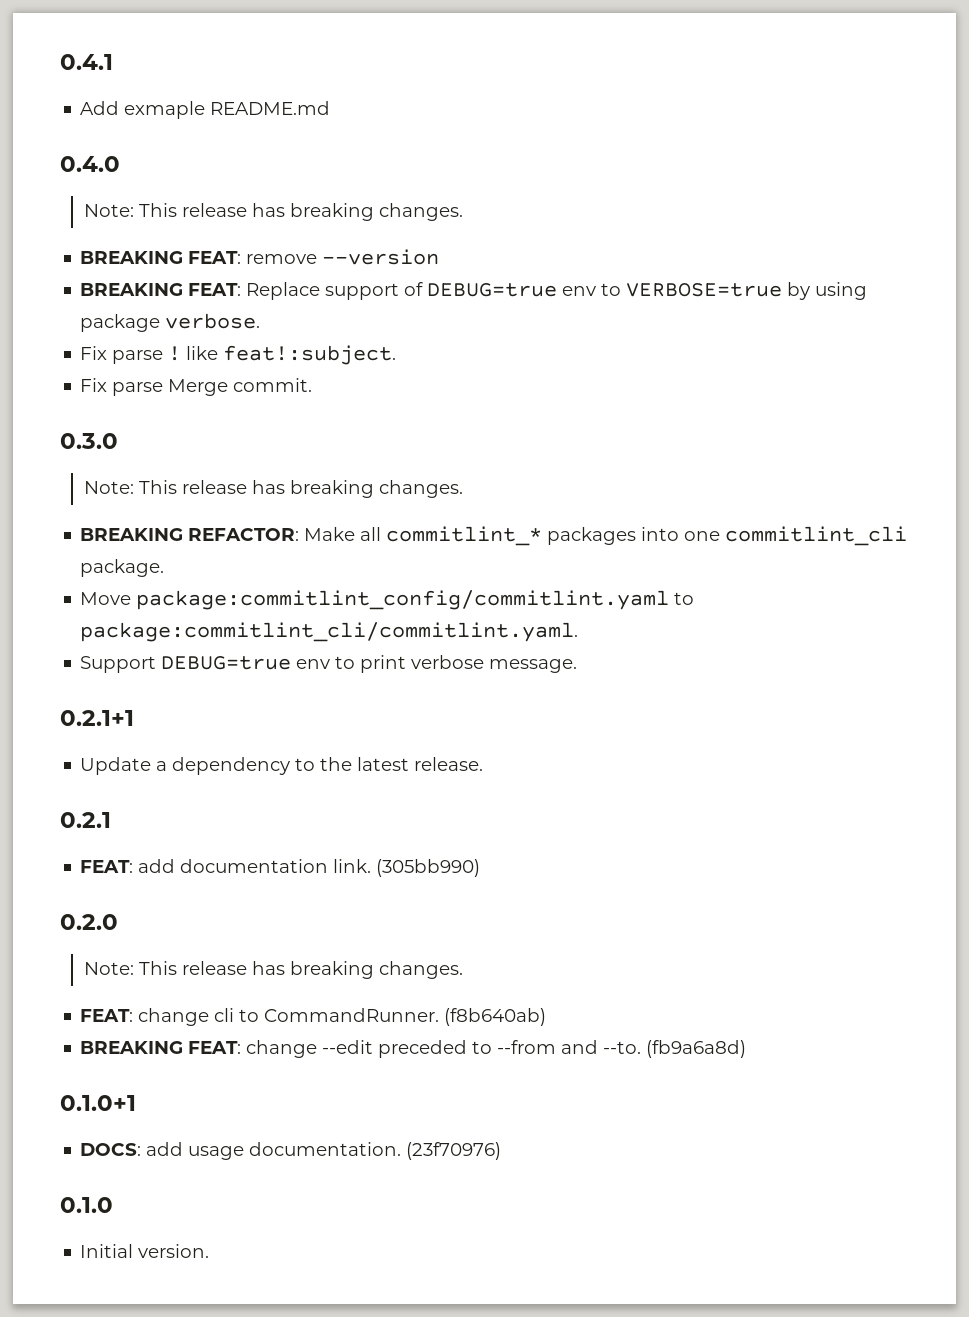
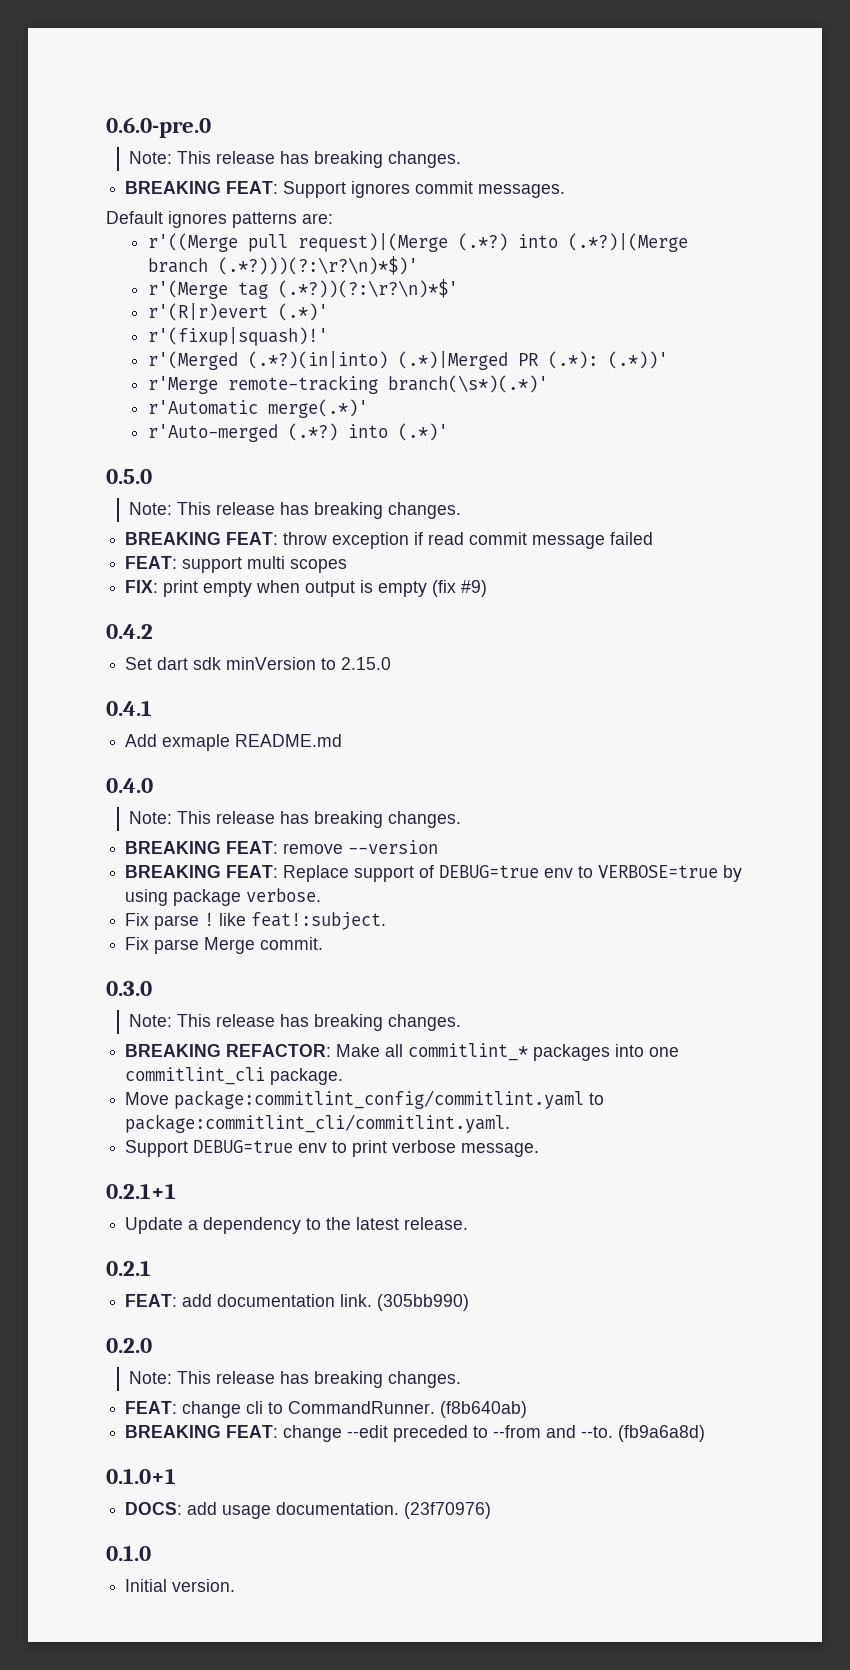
+ 0.6.0-pre.0
+ Note: This release has breaking changes.
+ BREAKING FEAT: Support ignores commit messages.
+ Default ignores patterns are:
+ r'((Merge pull request)|(Merge (.*?) into (.*?)|(Merge branch (.*?)))(?:\r?\n)*$)'
+ r'(Merge tag (.*?))(?:\r?\n)*$'
+ r'(R|r)evert (.*)'
+ r'(fixup|squash)!'
+ r'(Merged (.*?)(in|into) (.*)|Merged PR (.*): (.*))'
+ r'Merge remote-tracking branch(\s*)(.*)'
+ r'Automatic merge(.*)'
+ r'Auto-merged (.*?) into (.*)'
+ 0.5.0
+ Note: This release has breaking changes.
+ BREAKING FEAT: throw exception if read commit message failed
+ FEAT: support multi scopes
+ FIX: print empty when output is empty (fix #9)
+ 0.4.2
+ Set dart sdk minVersion to 2.15.0

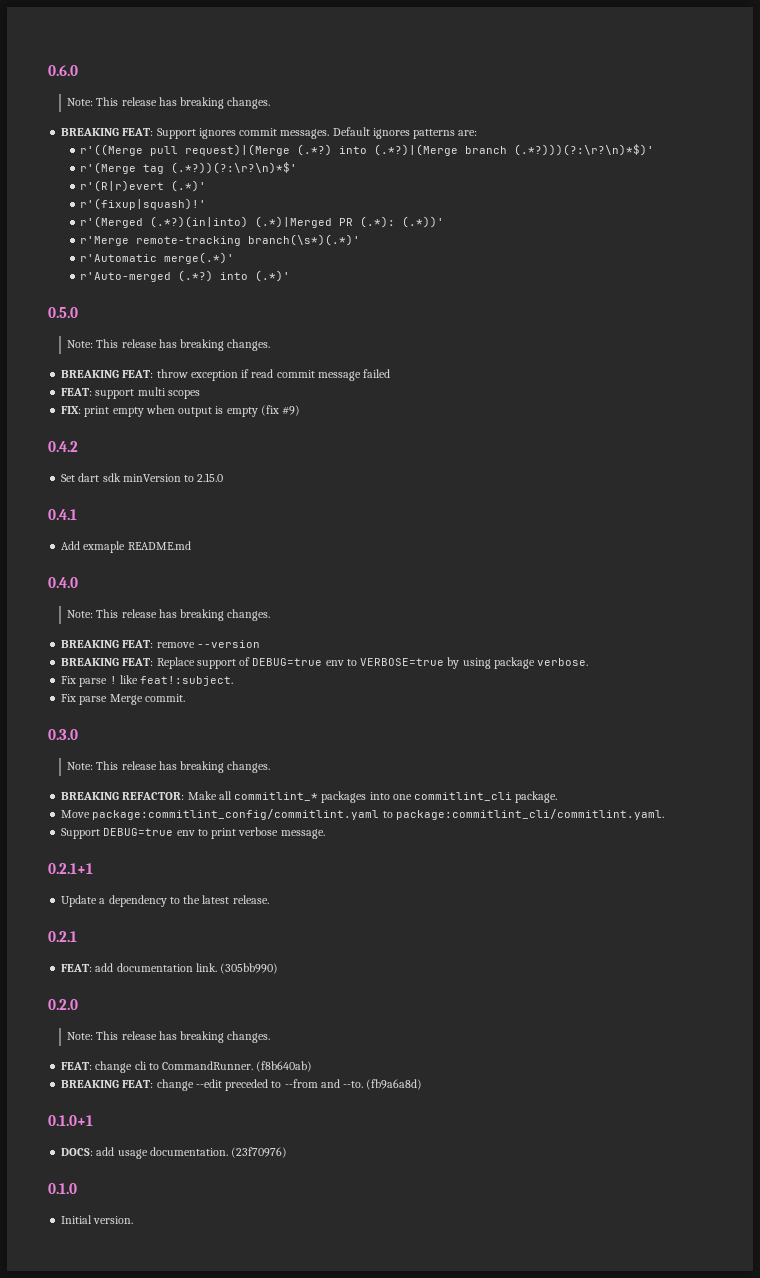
- 0.6.0-pre.0
+ 0.6.0
- BREAKING FEAT: Support ignores commit messages.
- Default ignores patterns are:
+ BREAKING FEAT: Support ignores commit messages. Default ignores patterns are:

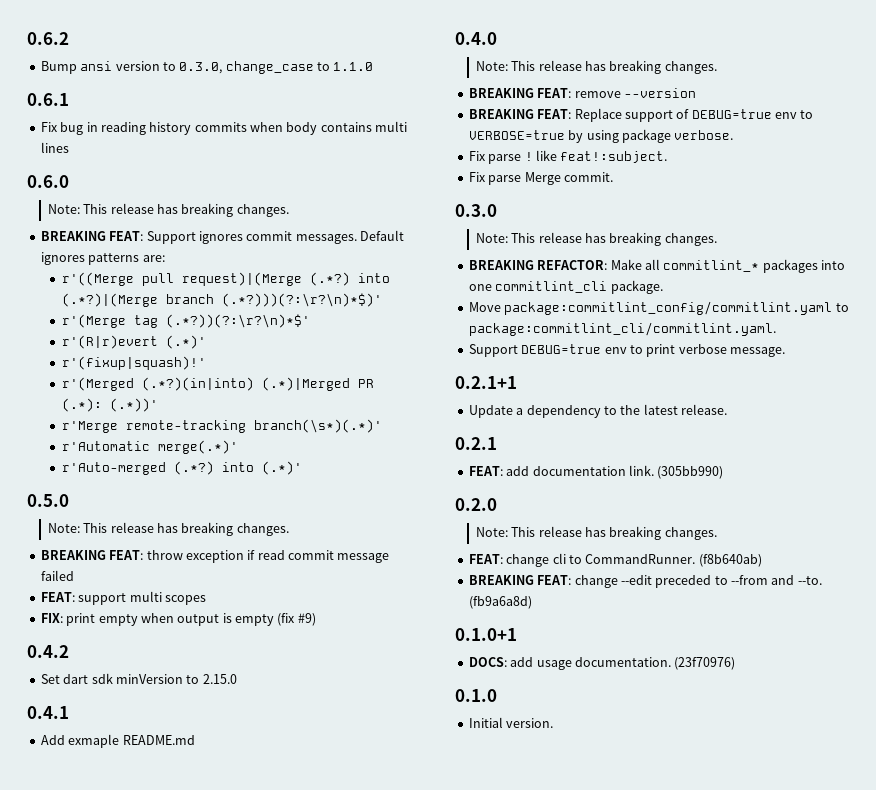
+ 0.6.2
+ Bump ansi version to 0.3.0, change_case to 1.1.0
+ 0.6.1
+ Fix bug in reading history commits when body contains multi lines

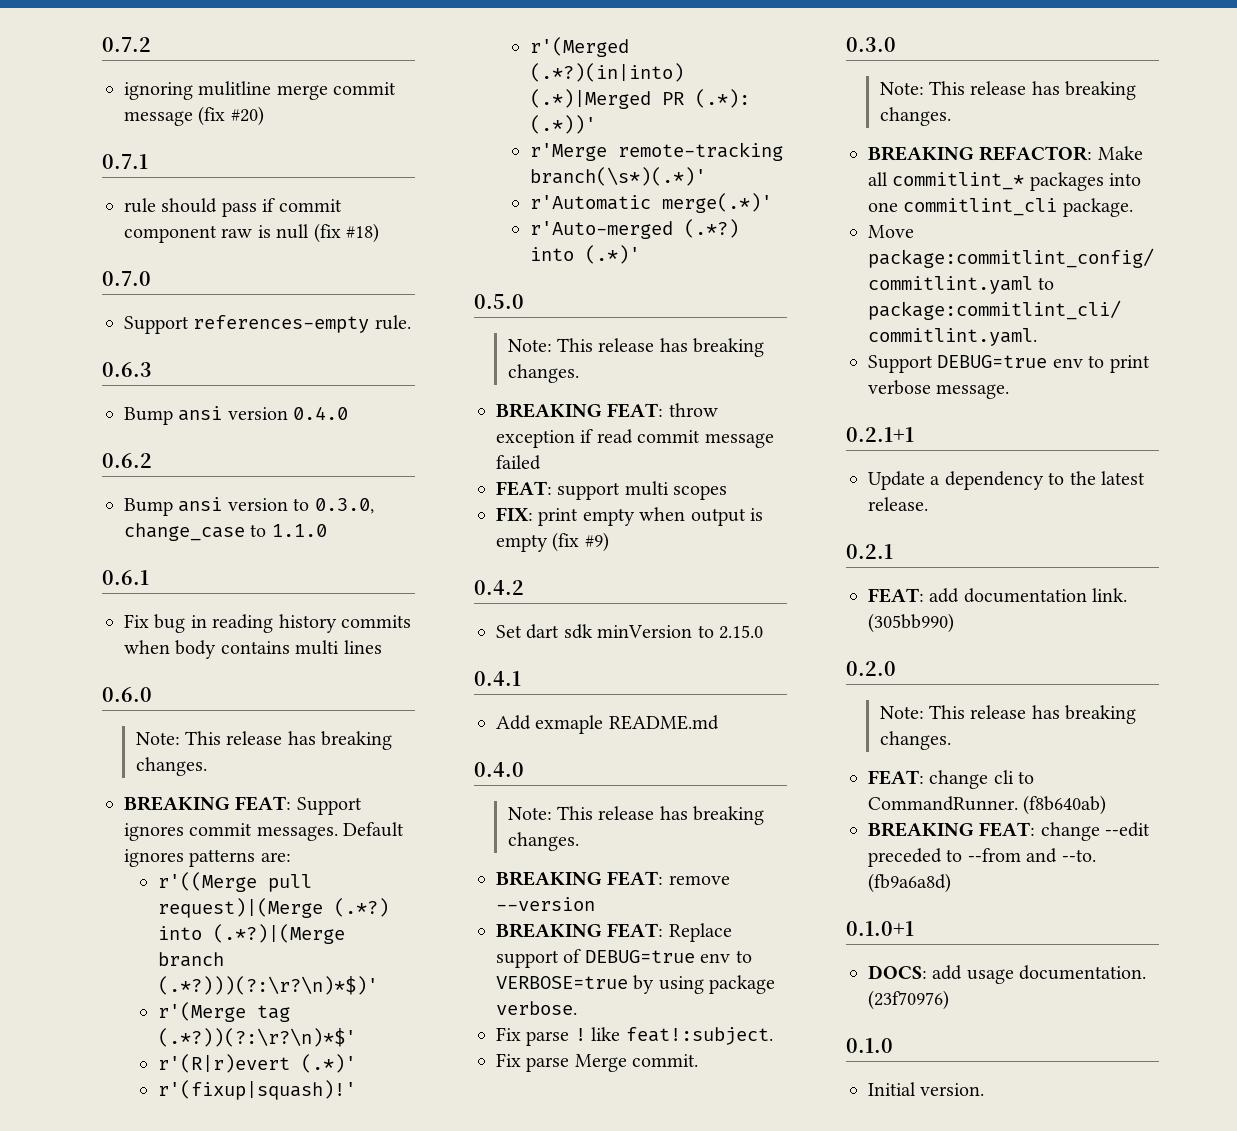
+ 0.7.2
+ ignoring mulitline merge commit message (fix #20)
+ 0.7.1
+ rule should pass if commit component raw is null (fix #18)
+ 0.7.0
+ Support references-empty rule.
+ 0.6.3
+ Bump ansi version 0.4.0

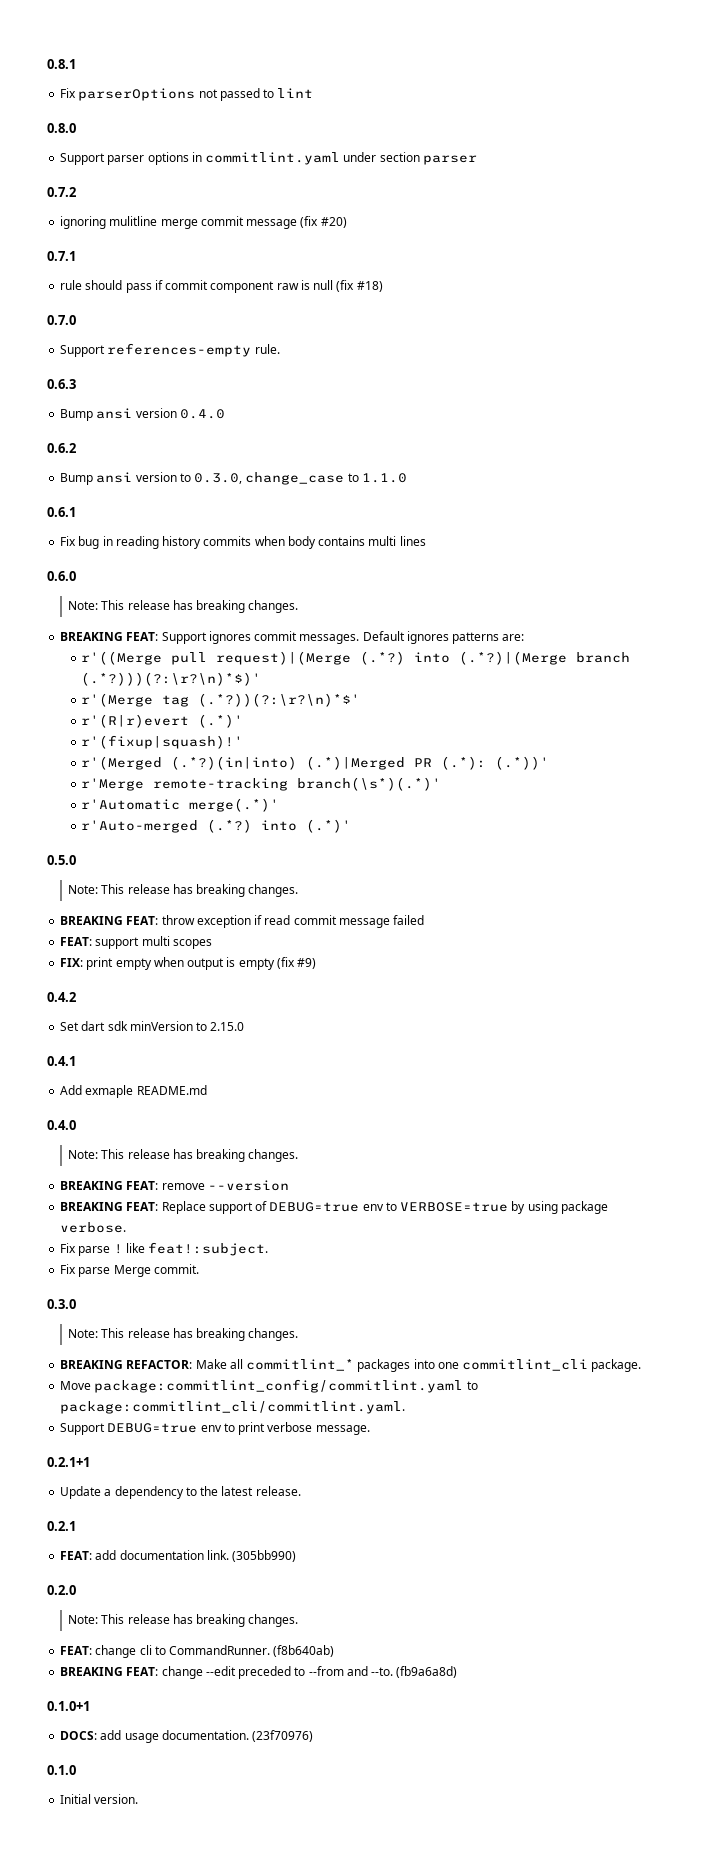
+ 0.8.1
+ Fix parserOptions not passed to lint
+ 0.8.0
+ Support parser options in commitlint.yaml under section parser

